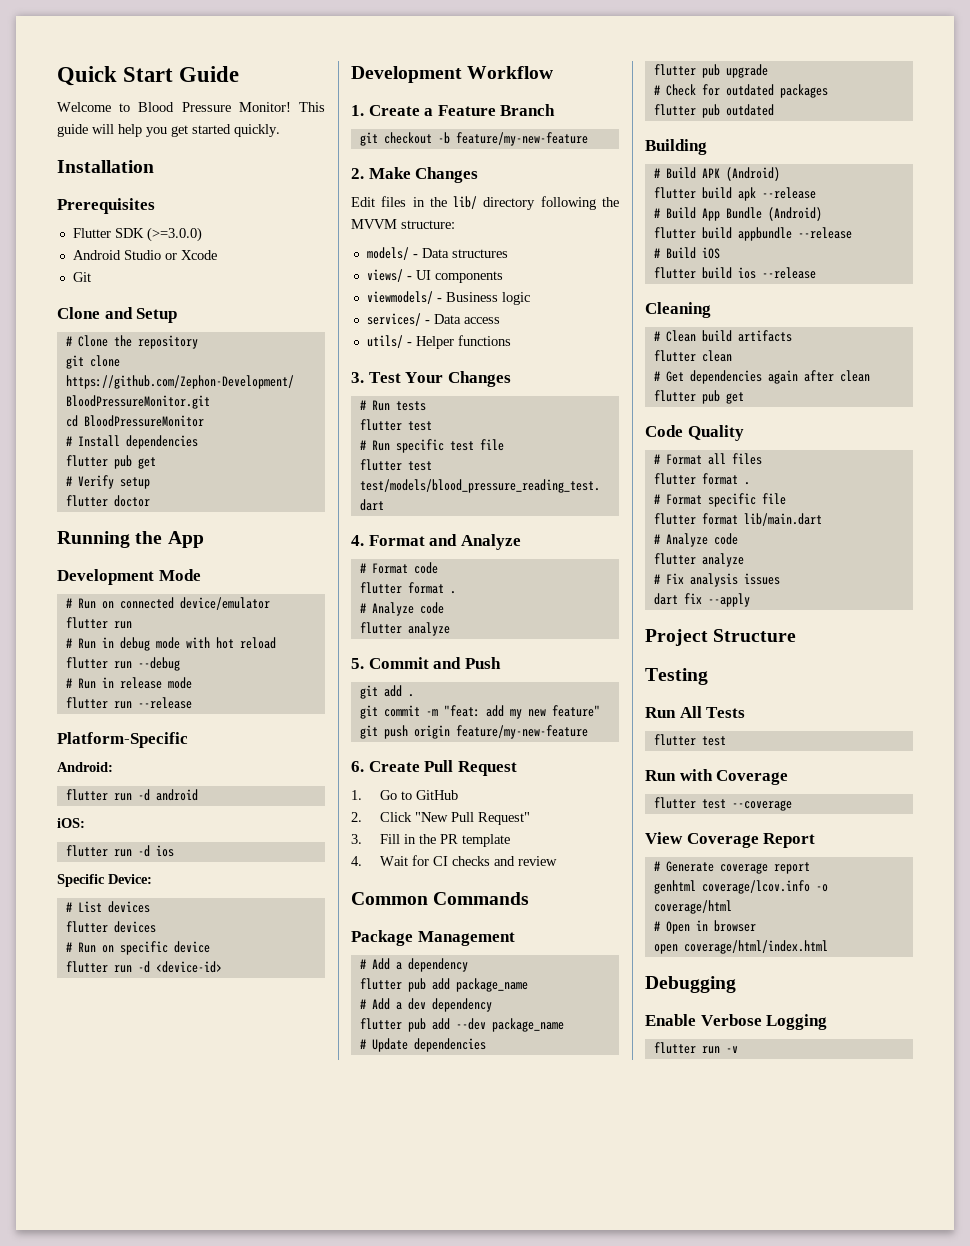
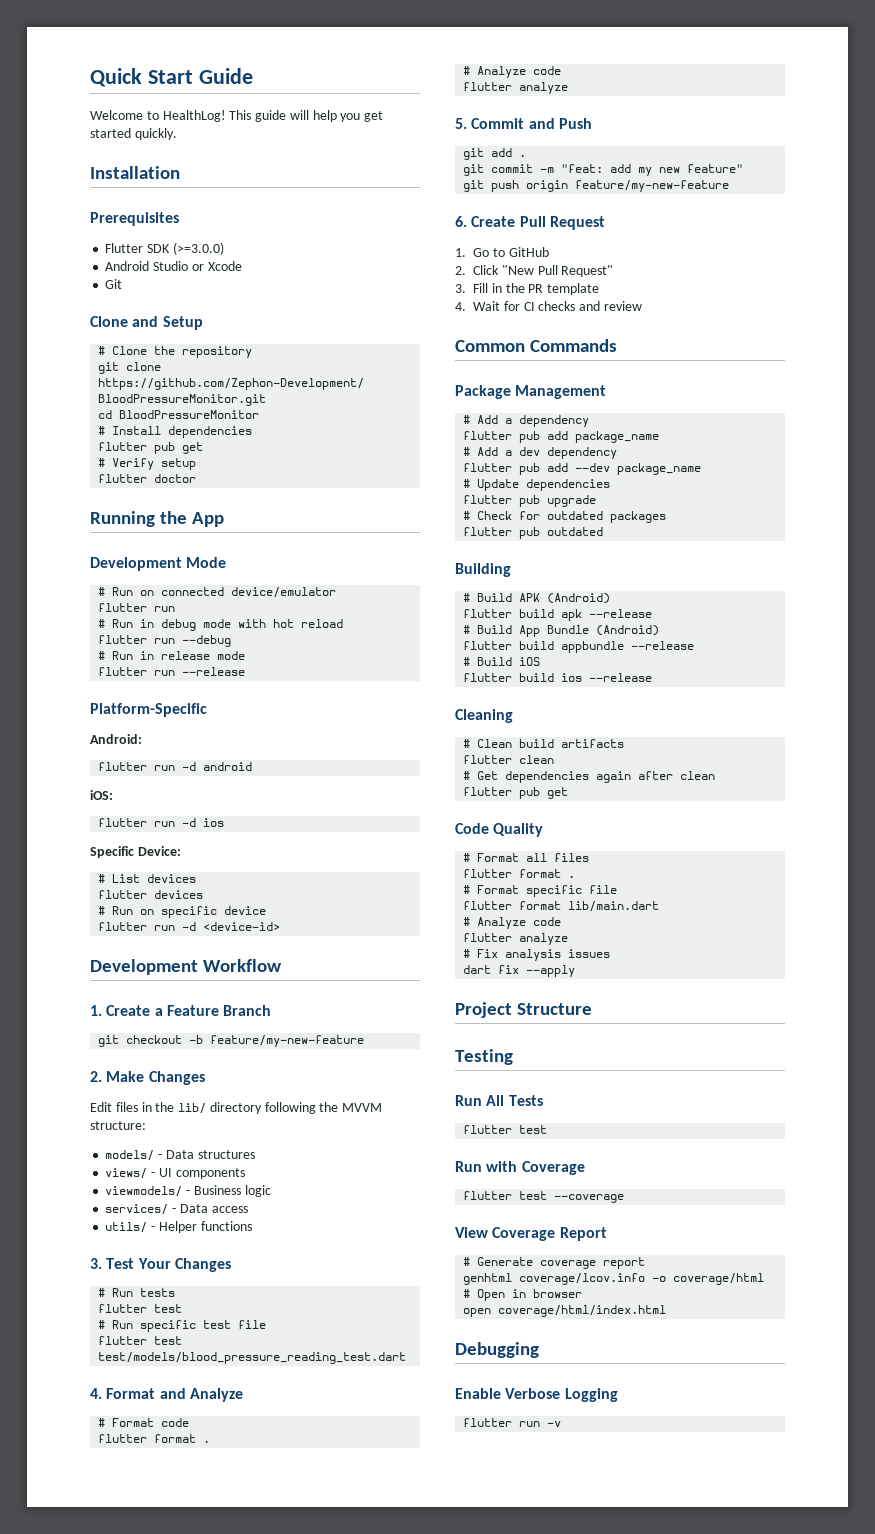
- Welcome to Blood Pressure Monitor!
+ Welcome to HealthLog!

